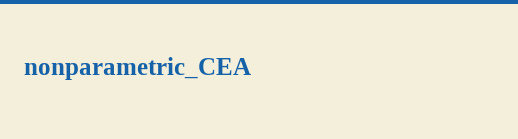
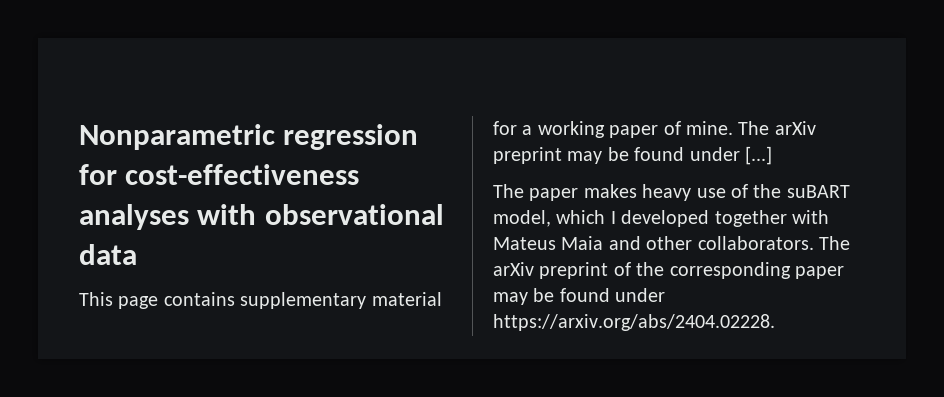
- nonparametric_CEA
+ Nonparametric regression for cost-effectiveness analyses with observational data
+ This page contains supplementary material for a working paper of mine. The arXiv preprint may be found under [...]
+ The paper makes heavy use of the suBART model, which I developed together with Mateus Maia and other collaborators. The arXiv preprint of the corresponding paper may be found under https://arxiv.org/abs/2404.02228.

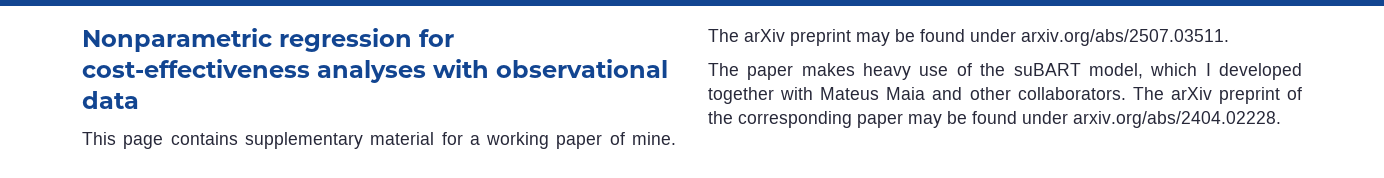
- The arXiv preprint may be found under [...]
+ The arXiv preprint may be found under arxiv.org/abs/2507.03511.
- The arXiv preprint of the corresponding paper may be found under https://arxiv.org/abs/2404.02228.
+ The arXiv preprint of the corresponding paper may be found under arxiv.org/abs/2404.02228.

